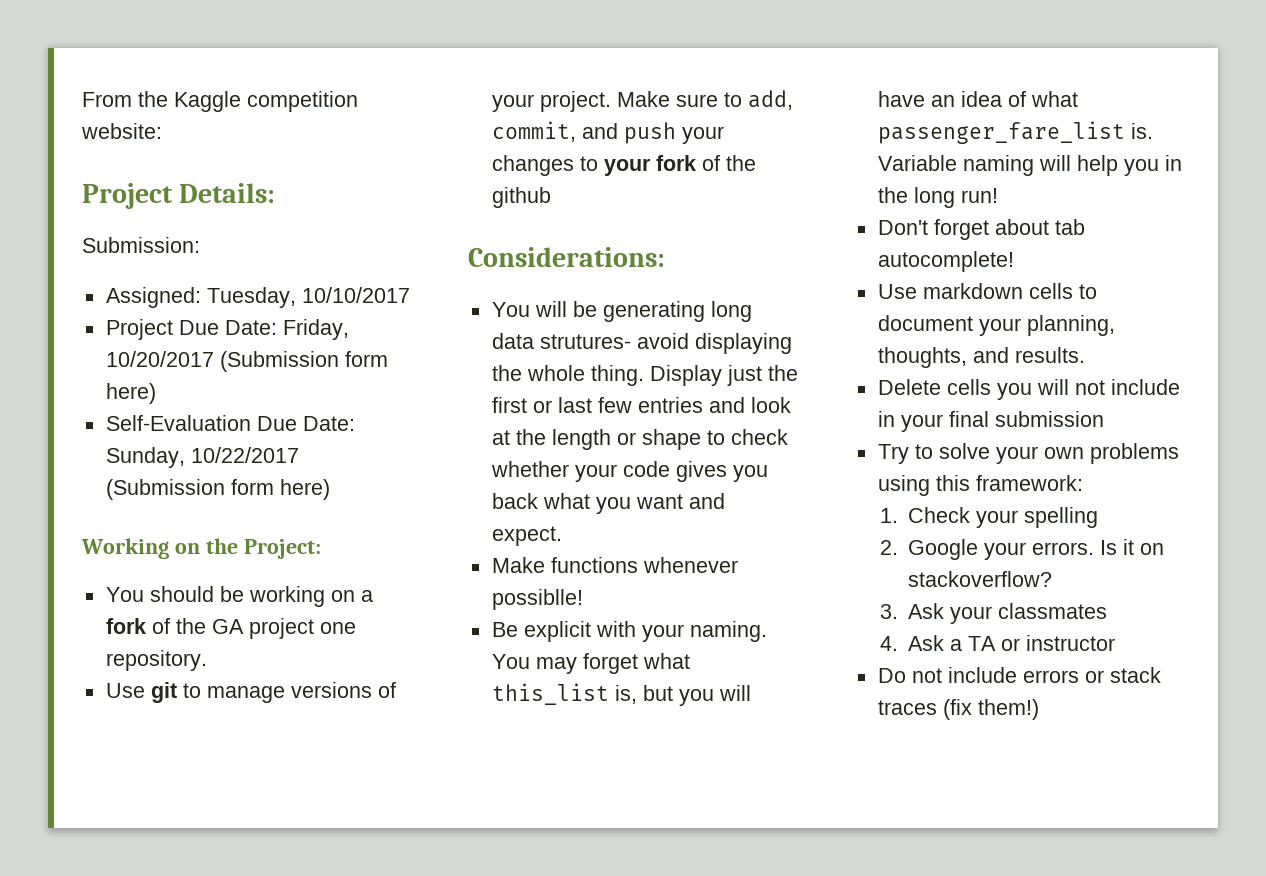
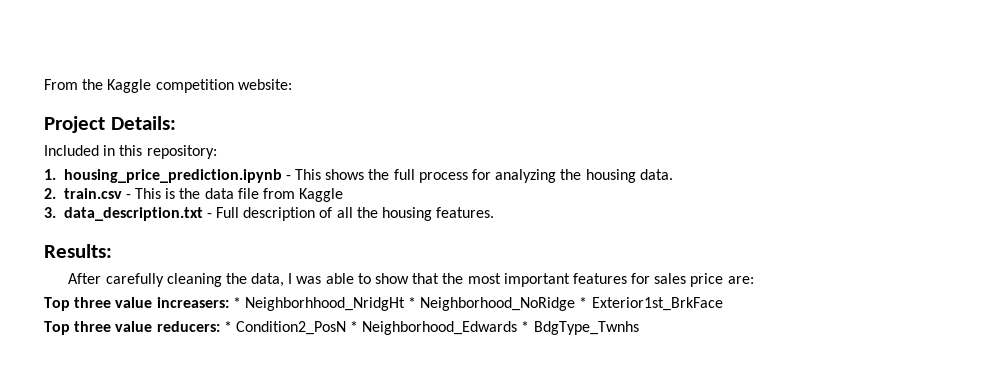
- Submission:
- Assigned: Tuesday, 10/10/2017
- Project Due Date: Friday, 10/20/2017 (Submission form here)
- Self-Evaluation Due Date: Sunday, 10/22/2017 (Submission form here)
- Working on the Project:
- You should be working on a fork of the GA project one repository.
- Use git to manage versions of your project. Make sure to add, commit, and push your changes to your fork of the github
- Considerations:
- You will be generating long data strutures- avoid displaying the whole thing. Display just the first or last few entries and look at the length or shape to check whether your code gives you back what you want and expect.
- Make functions whenever possiblle!
- Be explicit with your naming. You may forget what this_list is, but you will have an idea of what passenger_fare_list is. Variable naming will help you in the long run!
- Don't forget about tab autocomplete!
- Use markdown cells to document your planning, thoughts, and results.
- Delete cells you will not include in your final submission
- Try to solve your own problems using this framework:
- 1. Check your spelling
- 2. Google your errors. Is it on stackoverflow?
- 3. Ask your classmates
- 4. Ask a TA or instructor
- Do not include errors or stack traces (fix them!)
+ Included in this repository:
+ 1. housing_price_prediction.ipynb - This shows the full process for analyzing the housing data.
+ 2. train.csv - This is the data file from Kaggle
+ 3. data_description.txt - Full description of all the housing features.
+ Results:
+ After carefully cleaning the data, I was able to show that the most important features for sales price are:
+ Top three value increasers: * Neighborhhood_NridgHt * Neighborhood_NoRidge * Exterior1st_BrkFace
+ Top three value reducers: * Condition2_PosN * Neighborhood_Edwards * BdgType_Twnhs

